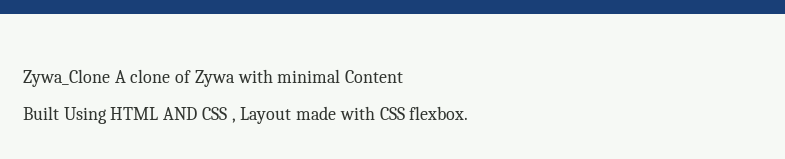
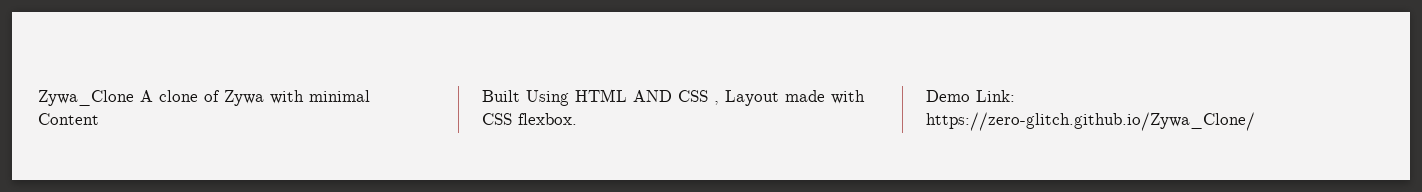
+ Demo Link: https://zero-glitch.github.io/Zywa_Clone/

